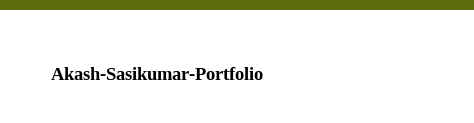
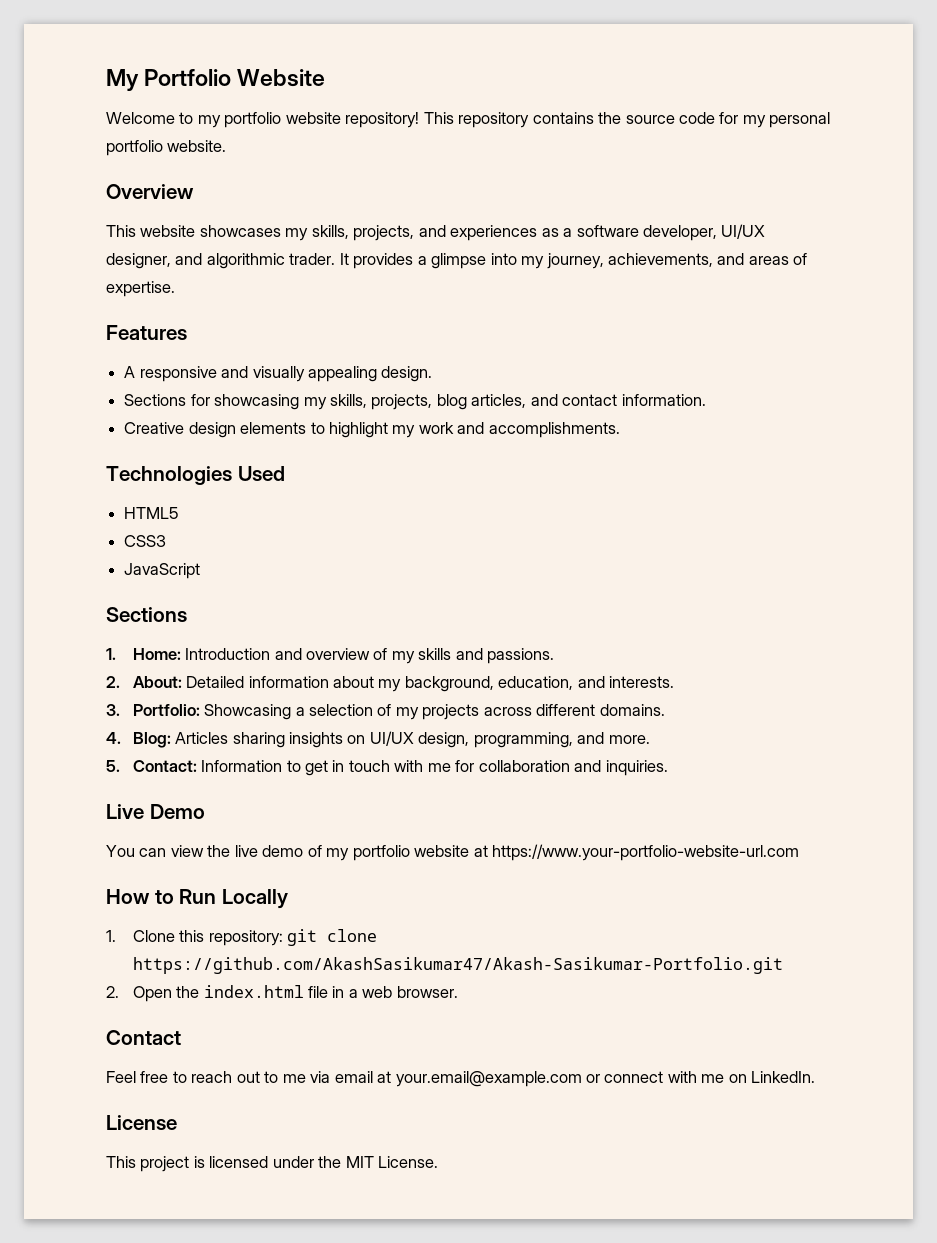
- Akash-Sasikumar-Portfolio
+ My Portfolio Website
+ Welcome to my portfolio website repository! This repository contains the source code for my personal portfolio website.
+ Overview
+ This website showcases my skills, projects, and experiences as a software developer, UI/UX designer, and algorithmic trader. It provides a glimpse into my journey, achievements, and areas of expertise.
+ Features
+ A responsive and visually appealing design.
+ Sections for showcasing my skills, projects, blog articles, and contact information.
+ Creative design elements to highlight my work and accomplishments.
+ Technologies Used
+ HTML5
+ CSS3
+ JavaScript
+ Sections
+ 1. Home: Introduction and overview of my skills and passions.
+ 2. About: Detailed information about my background, education, and interests.
+ 3. Portfolio: Showcasing a selection of my projects across different domains.
+ 4. Blog: Articles sharing insights on UI/UX design, programming, and more.
+ 5. Contact: Information to get in touch with me for collaboration and inquiries.
+ Live Demo
+ You can view the live demo of my portfolio website at https://www.your-portfolio-website-url.com
+ How to Run Locally
+ 1. Clone this repository: git clone https://github.com/AkashSasikumar47/Akash-Sasikumar-Portfolio.git
+ 2. Open the index.html file in a web browser.
+ Contact
+ Feel free to reach out to me via email at your.email@example.com or connect with me on LinkedIn.
+ License
+ This project is licensed under the MIT License.

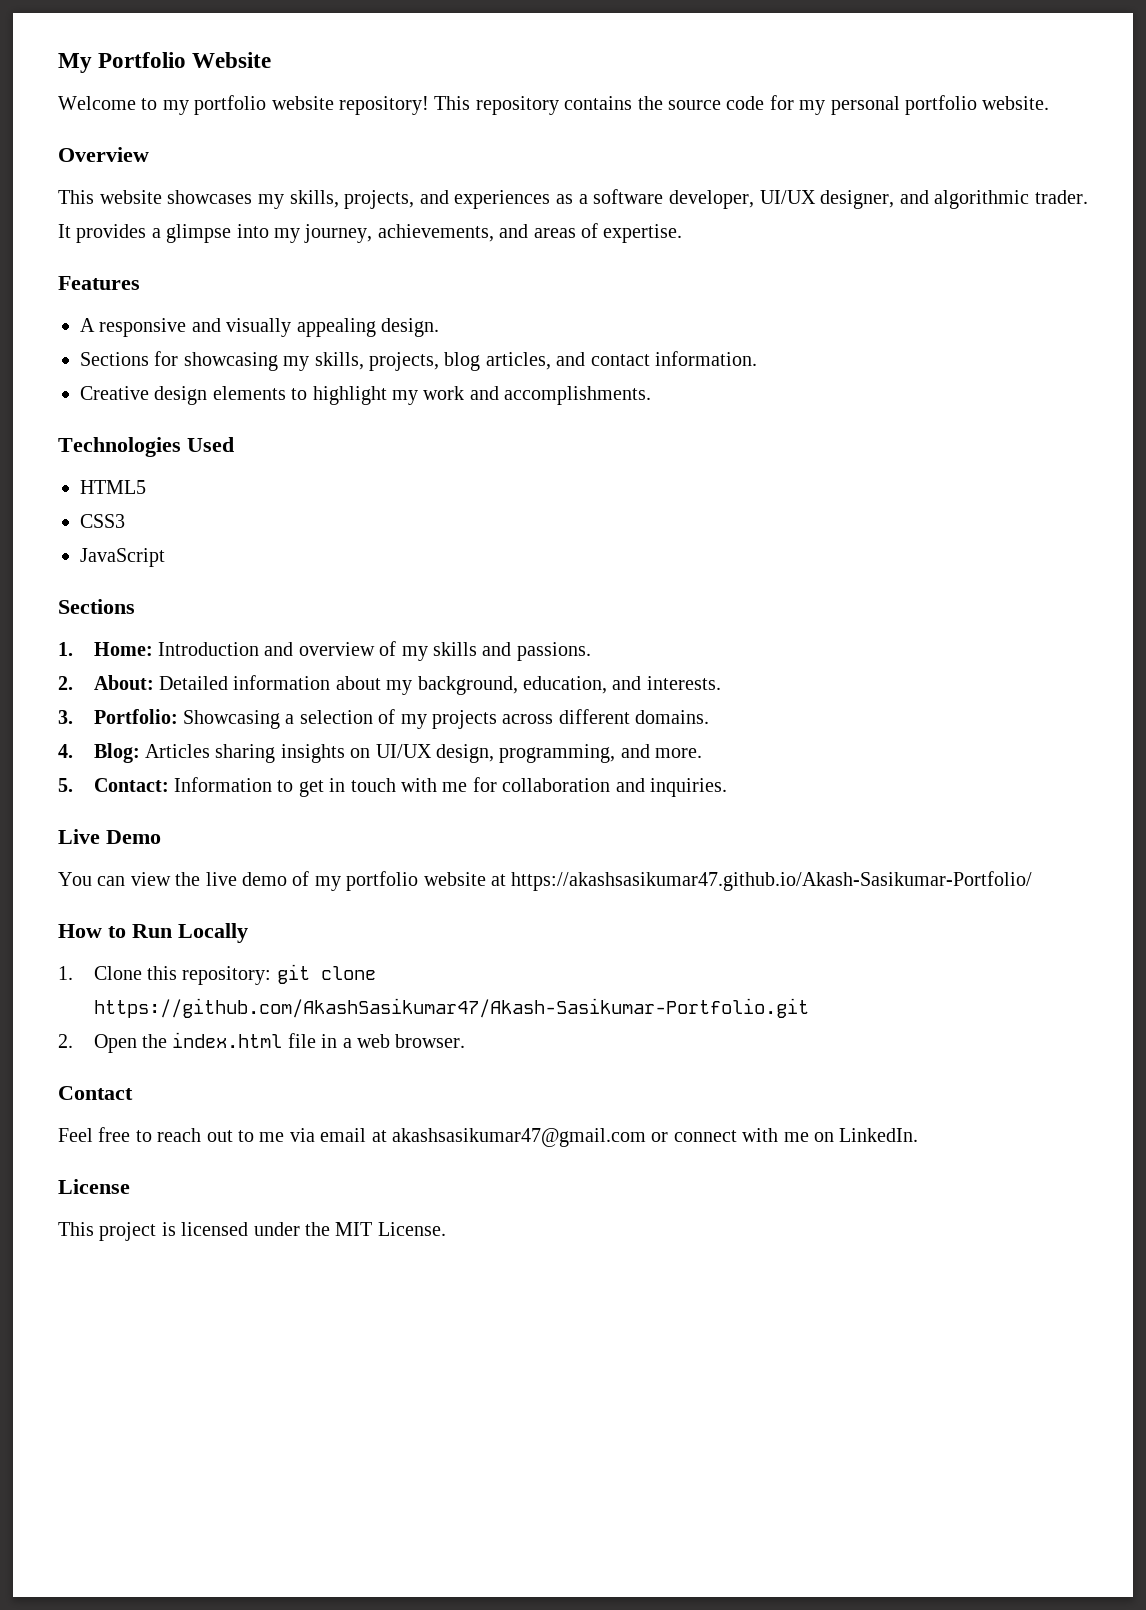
- You can view the live demo of my portfolio website at https://www.your-portfolio-website-url.com
+ You can view the live demo of my portfolio website at https://akashsasikumar47.github.io/Akash-Sasikumar-Portfolio/
- Feel free to reach out to me via email at your.email@example.com or connect with me on LinkedIn.
+ Feel free to reach out to me via email at akashsasikumar47@gmail.com or connect with me on LinkedIn.

